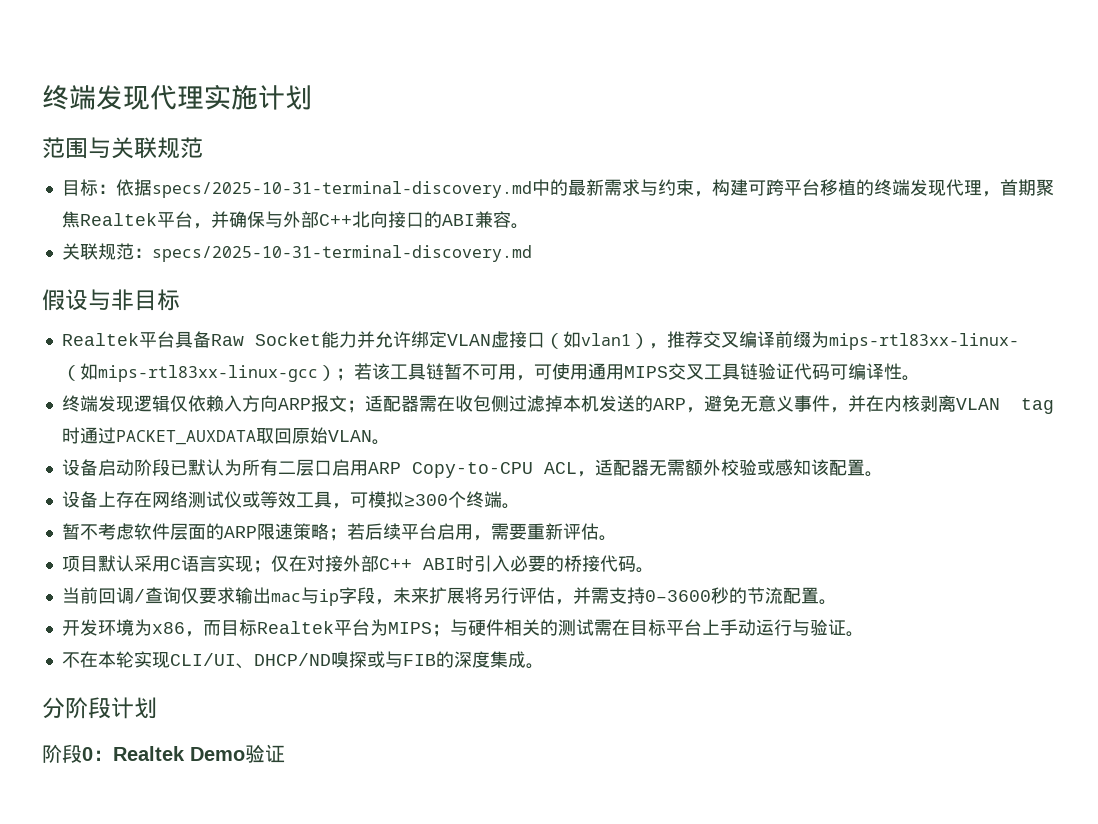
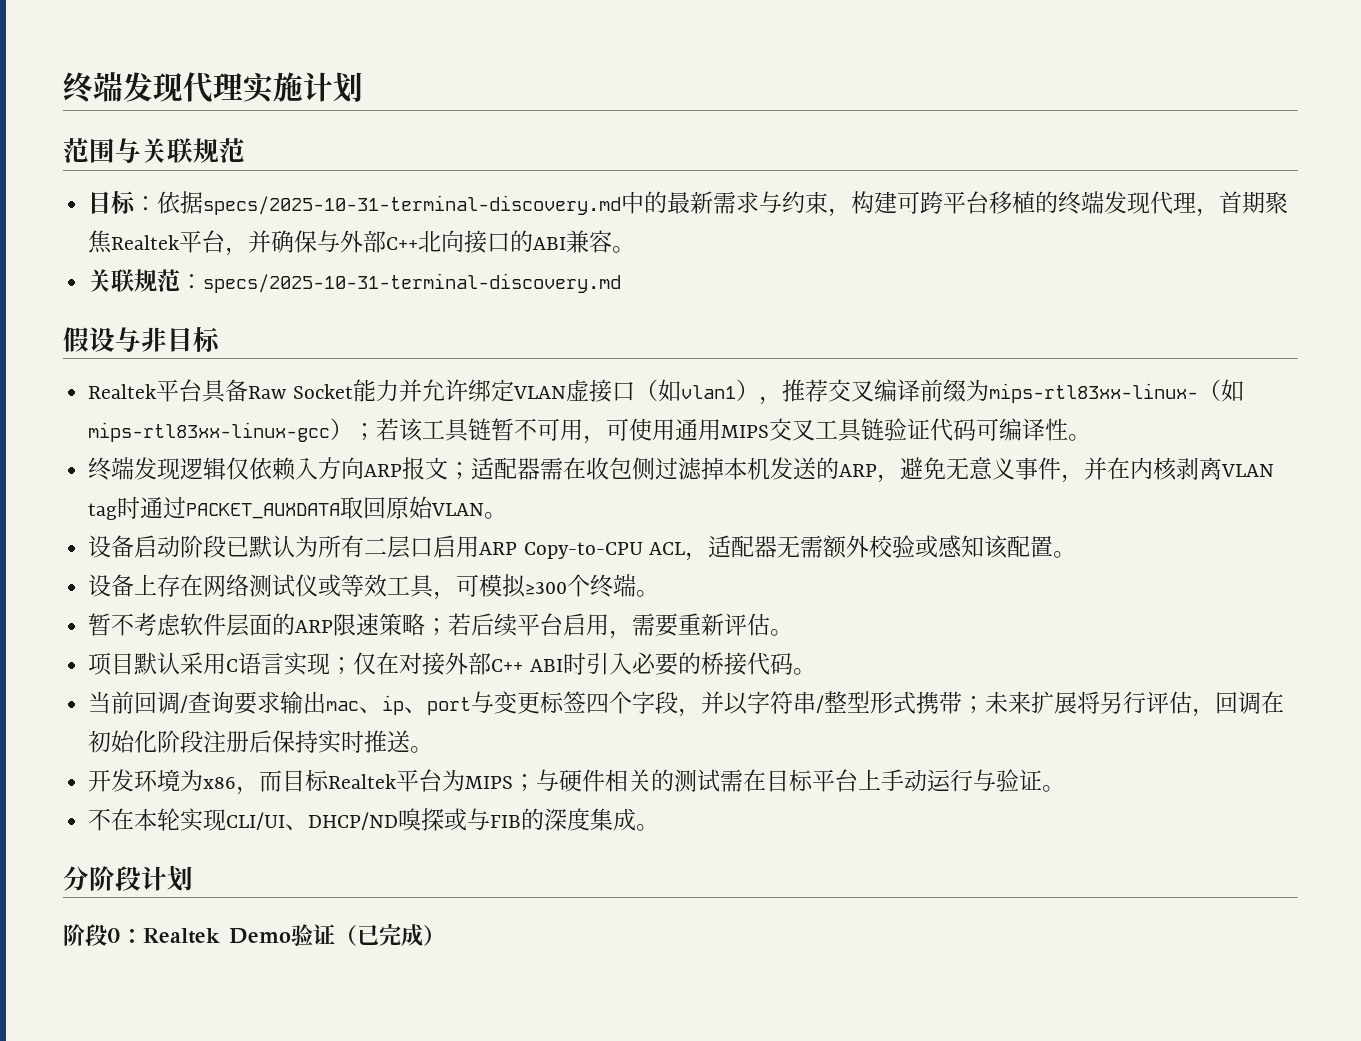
- 当前回调/查询仅要求输出mac与ip字段，未来扩展将另行评估，并需支持0–3600秒的节流配置。
+ 当前回调/查询要求输出mac、ip、port与变更标签四个字段，并以字符串/整型形式携带；未来扩展将另行评估，回调在初始化阶段注册后保持实时推送。
- 阶段0：Realtek Demo验证
+ 阶段0：Realtek Demo验证（已完成）

